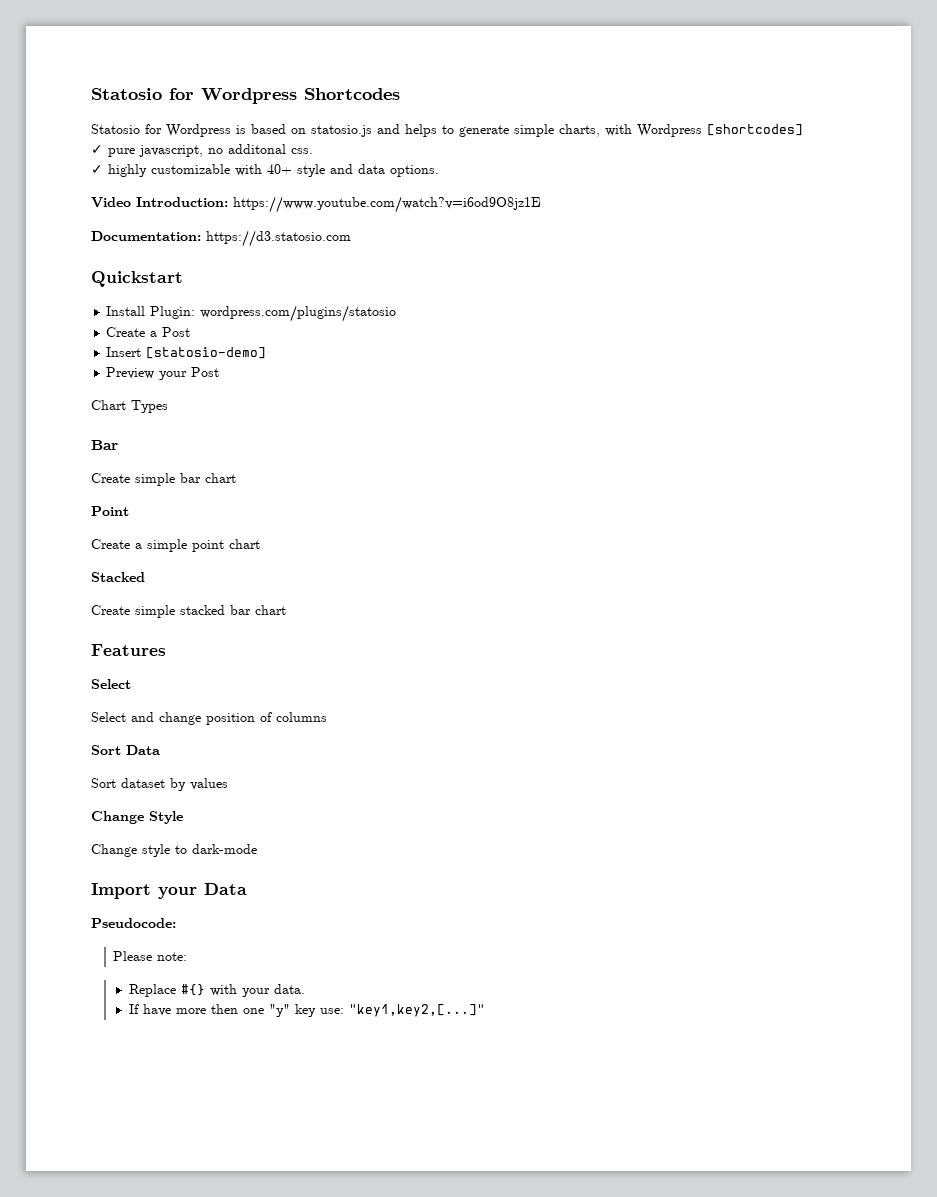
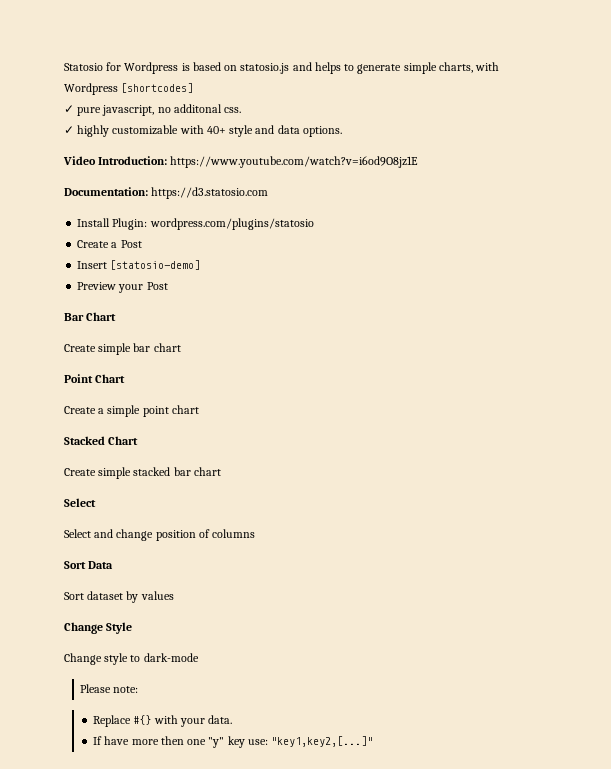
- Statosio for Wordpress Shortcodes
- Quickstart
- Chart Types
- Bar
+ Bar Chart
- Point
+ Point Chart
- Stacked
+ Stacked Chart
- Features
- Import your Data
- Pseudocode:

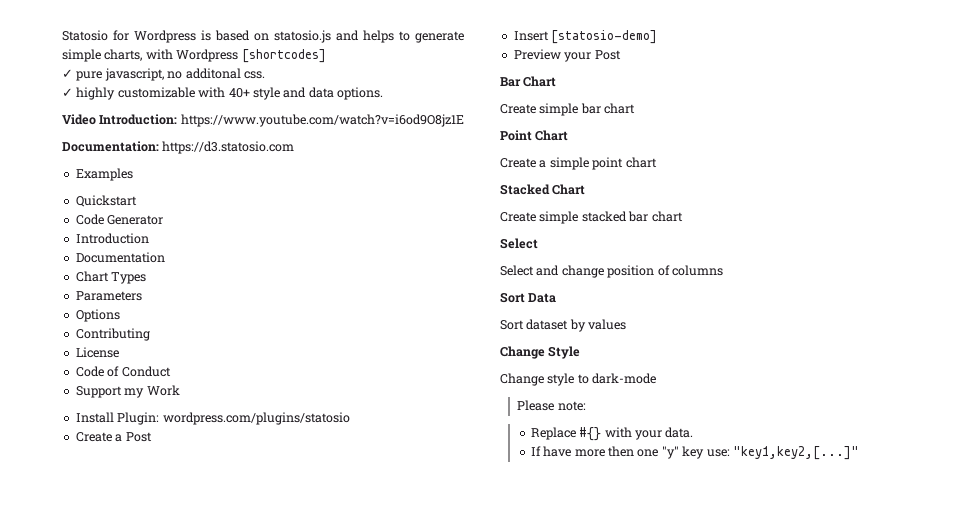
+ Examples
+ Quickstart
+ Code Generator
+ Introduction
+ Documentation
+ Chart Types
+ Parameters
+ Options
+ Contributing
+ License
+ Code of Conduct
+ Support my Work

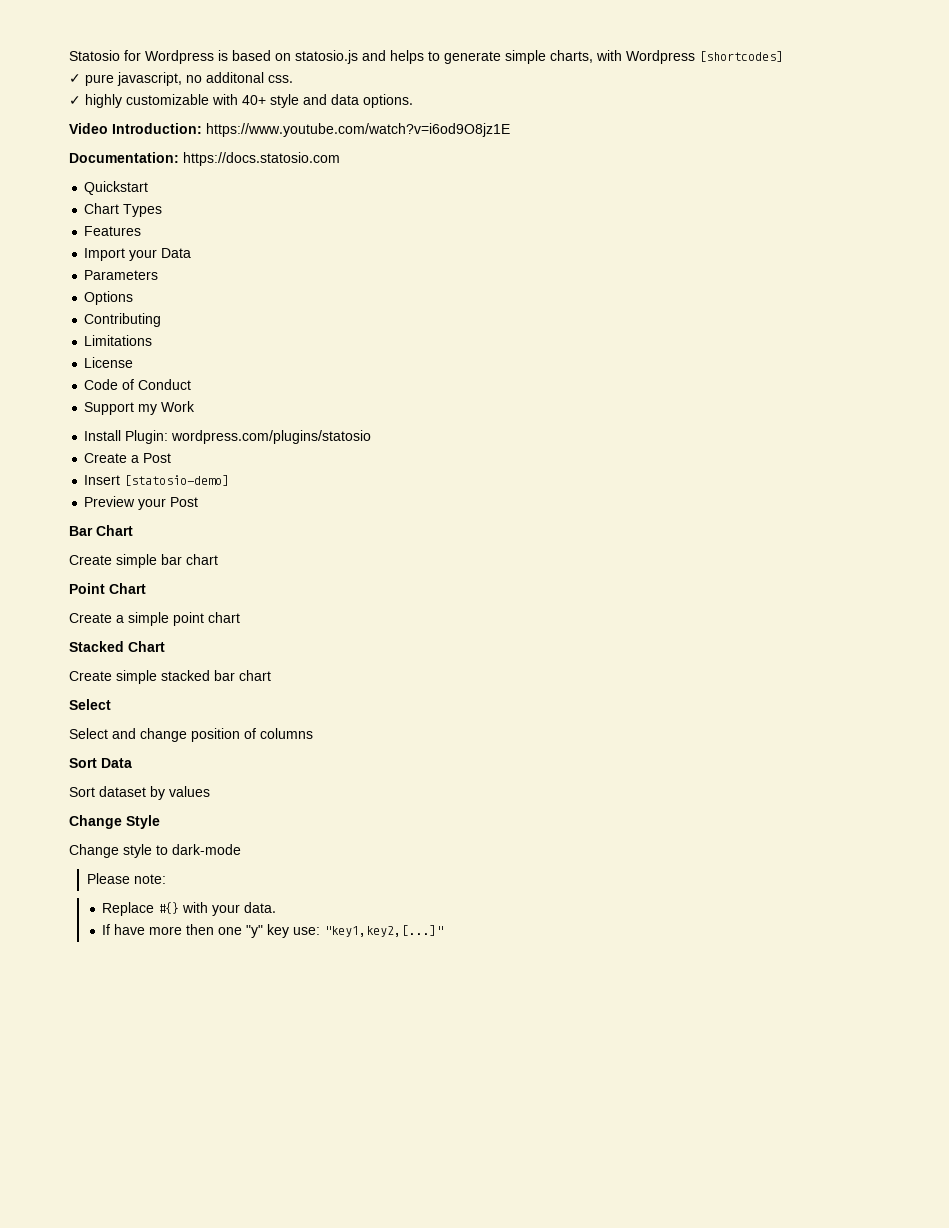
- Documentation: https://d3.statosio.com
- Examples
+ Documentation: https://docs.statosio.com
- Code Generator
- Introduction
- Documentation
  Chart Types
+ Features
+ Import your Data
+ Limitations

